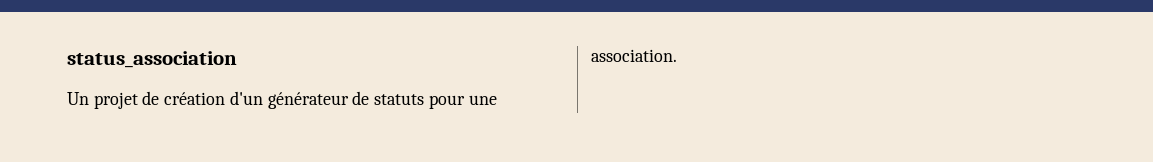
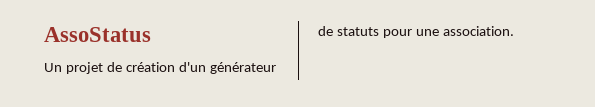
- status_association
+ AssoStatus

